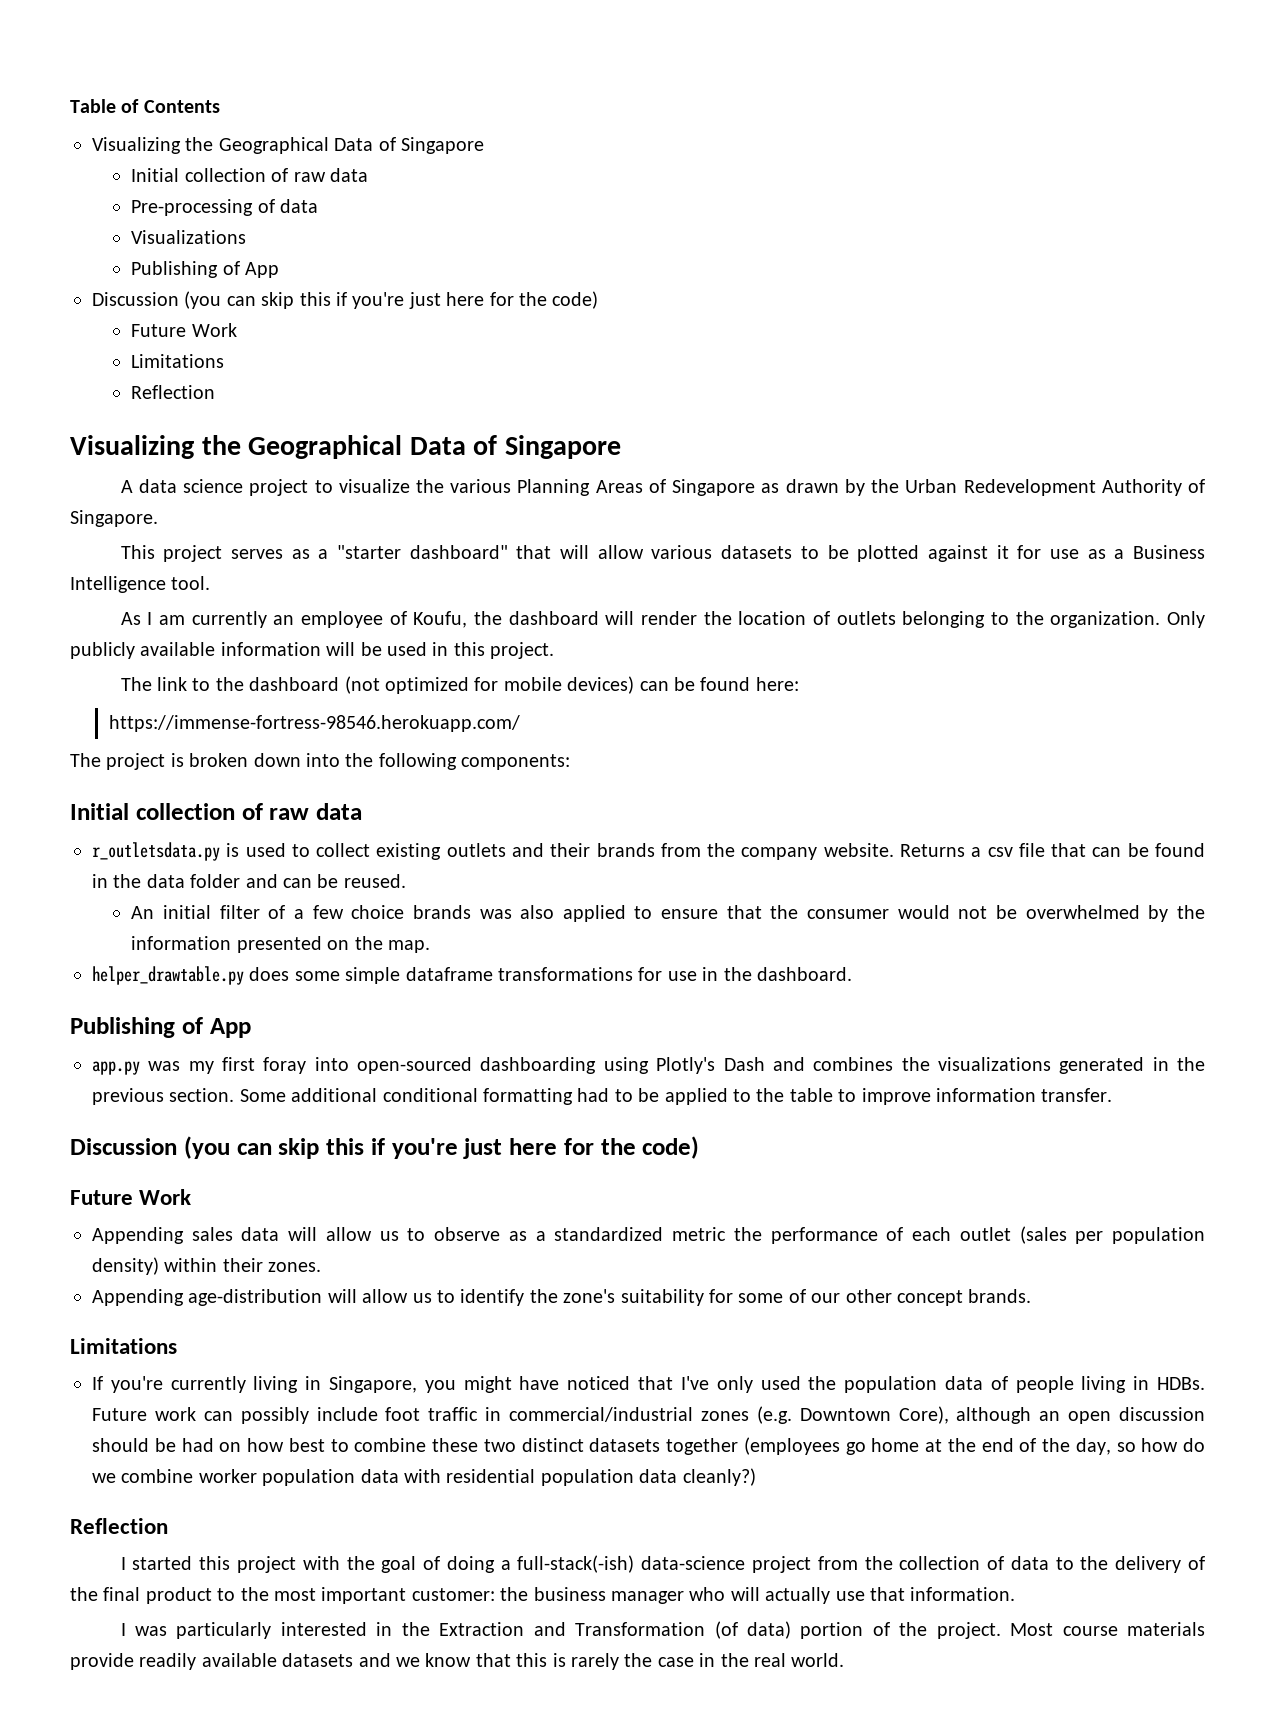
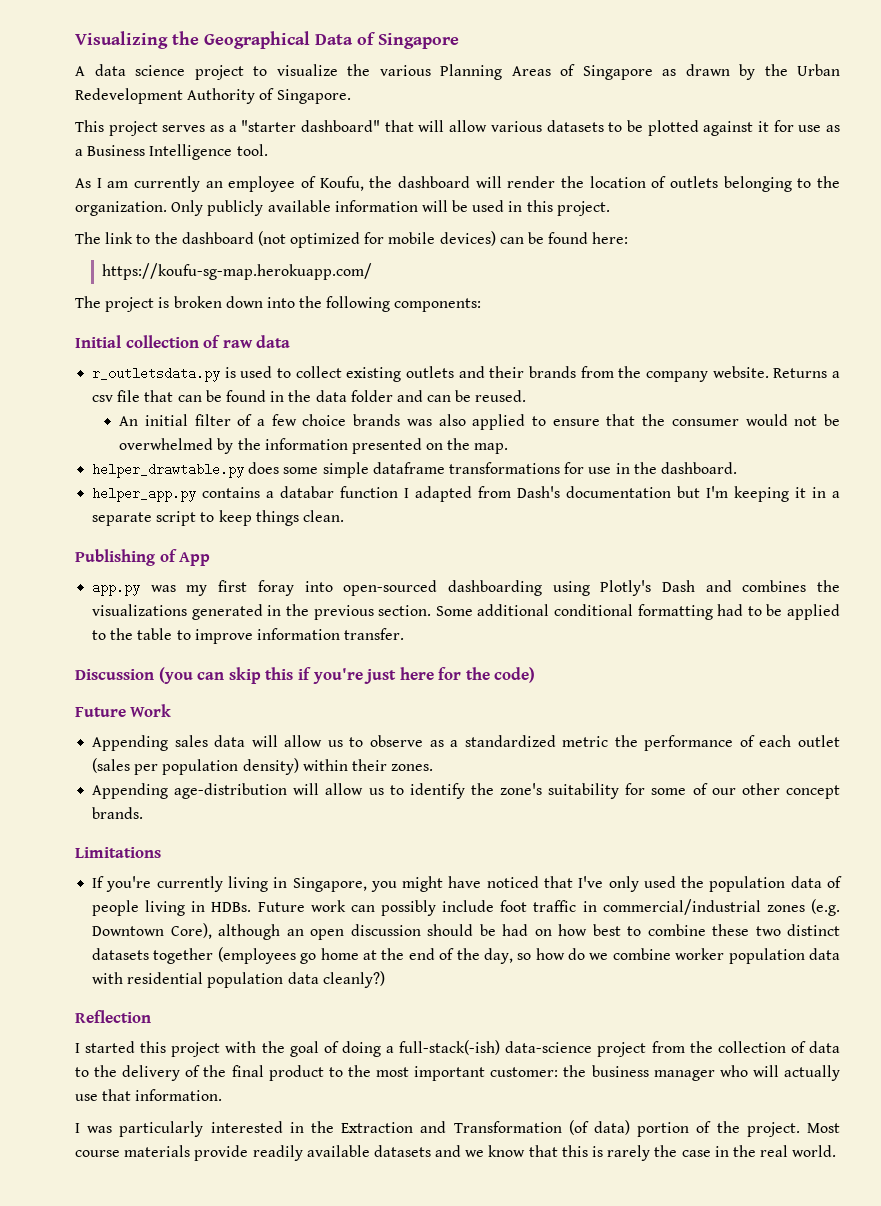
- Table of Contents
- Visualizing the Geographical Data of Singapore
- Initial collection of raw data
- Pre-processing of data
- Visualizations
- Publishing of App
- Discussion (you can skip this if you're just here for the code)
- Future Work
- Limitations
- Reflection
- https://immense-fortress-98546.herokuapp.com/
+ https://koufu-sg-map.herokuapp.com/
+ helper_app.py contains a databar function I adapted from Dash's documentation but I'm keeping it in a separate script to keep things clean.

